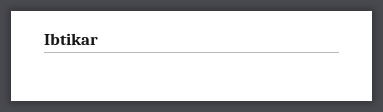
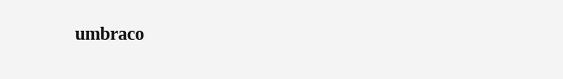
- Ibtikar
+ umbraco

